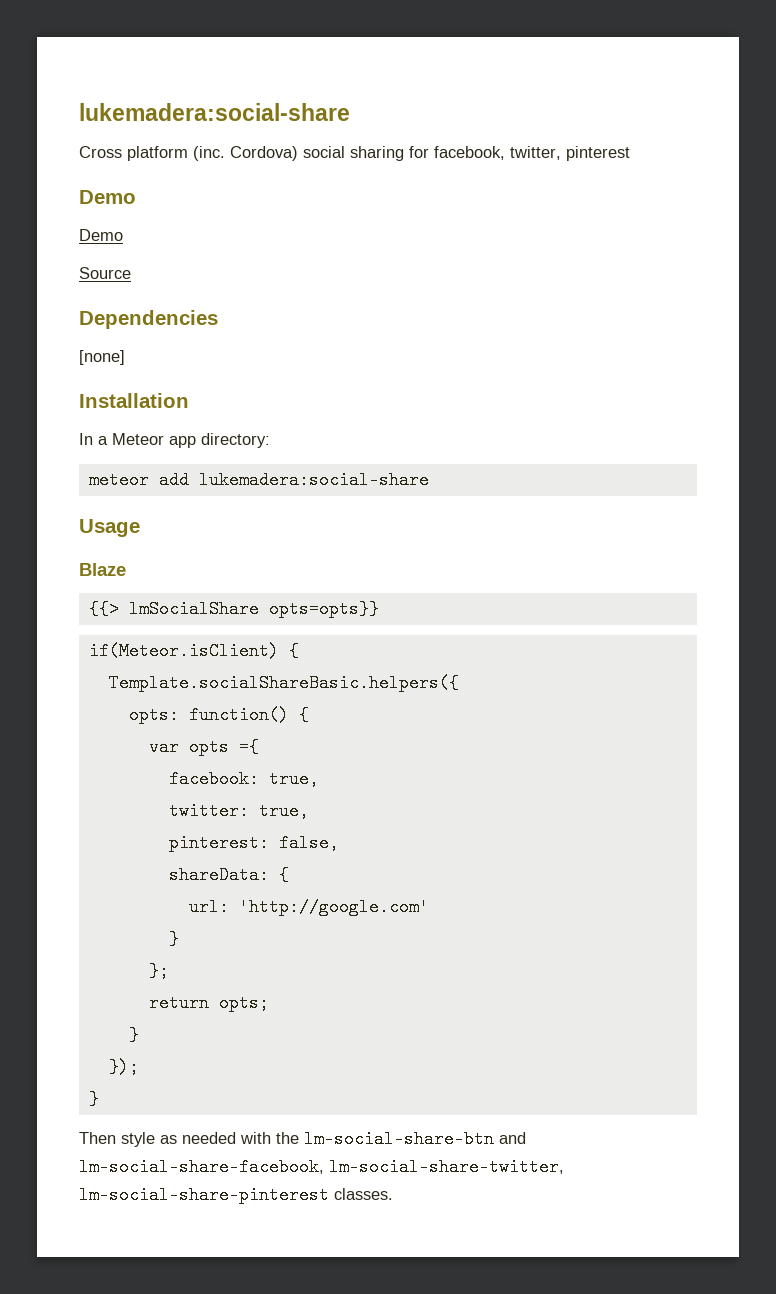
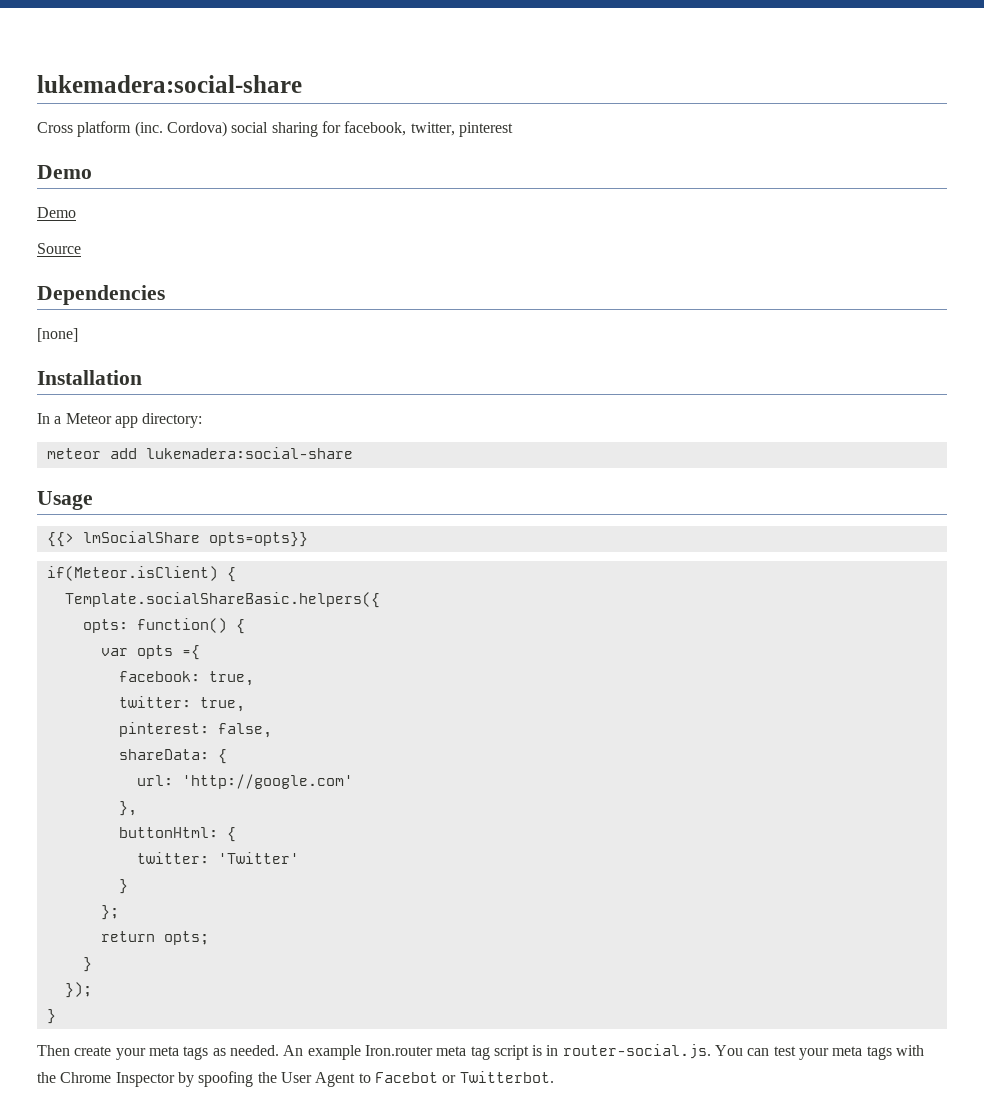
- Blaze
+ },
+ buttonHtml: {
+ twitter: 'Twitter'
- Then style as needed with the lm-social-share-btn and lm-social-share-facebook, lm-social-share-twitter, lm-social-share-pinterest classes.
+ Then create your meta tags as needed. An example Iron.router meta tag script is in router-social.js. You can test your meta tags with the Chrome Inspector by spoofing the User Agent to Facebot or Twitterbot.

